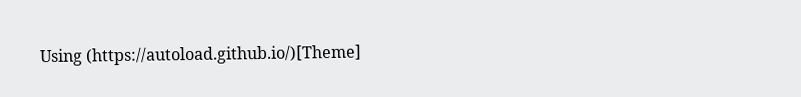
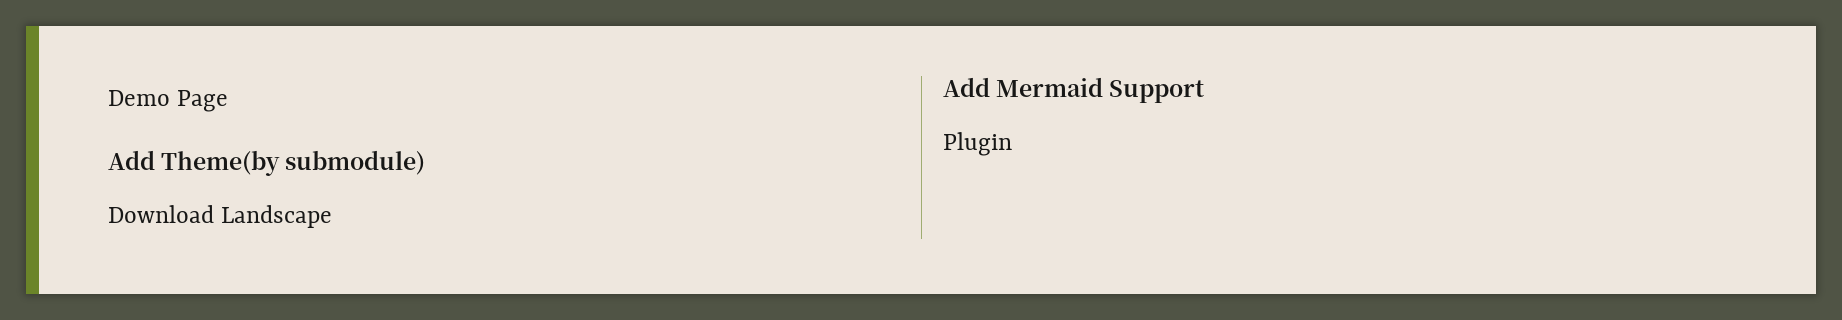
- Using (https://autoload.github.io/)[Theme]
+ Demo Page
+ Add Theme(by submodule)
+ Download Landscape
+ Add Mermaid Support
+ Plugin

